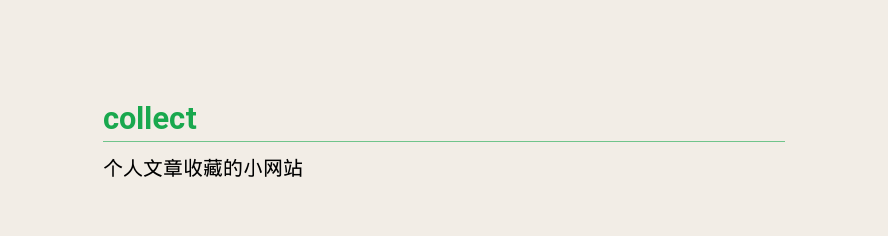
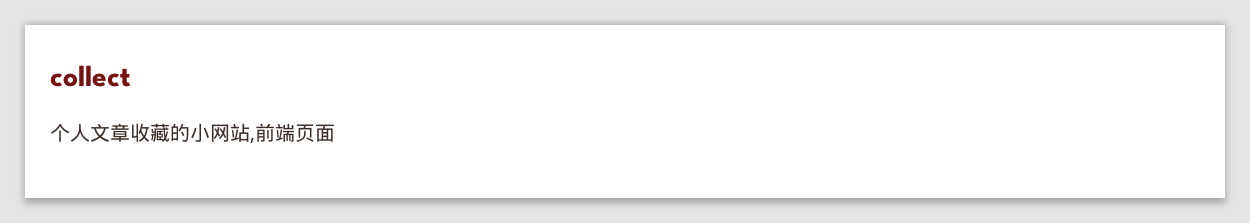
- 个人文章收藏的小网站
+ 个人文章收藏的小网站,前端页面

